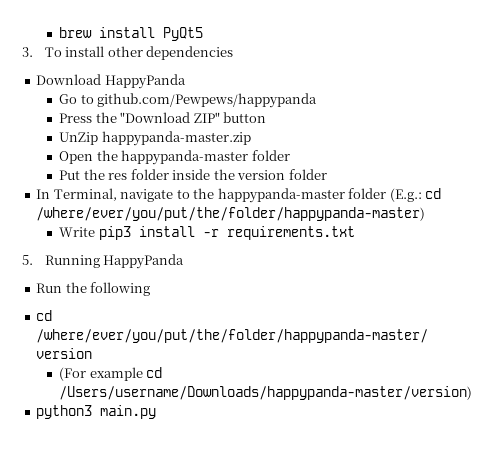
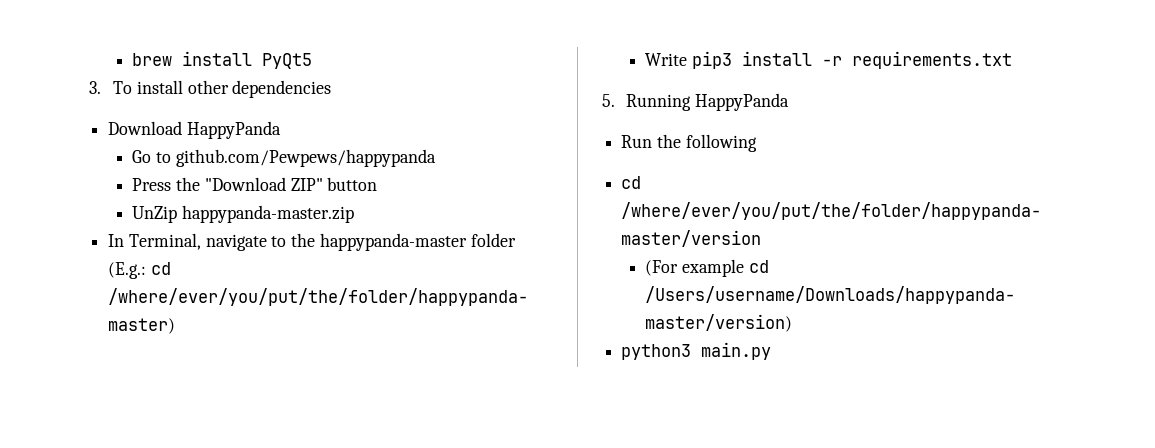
- Open the happypanda-master folder
- Put the res folder inside the version folder

